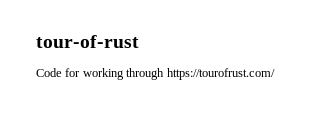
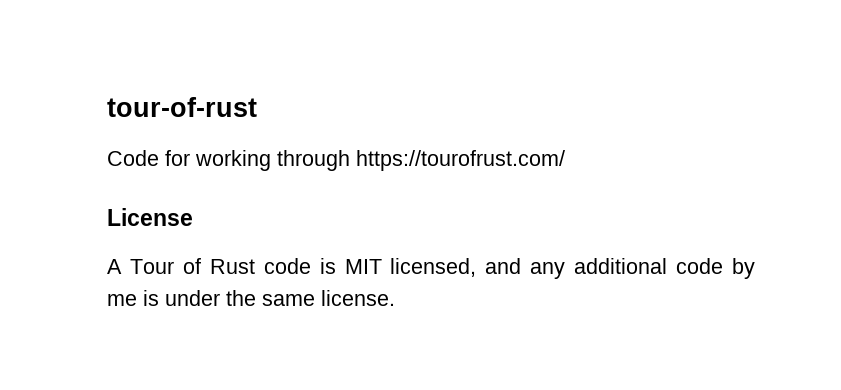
+ License
+ A Tour of Rust code is MIT licensed, and any additional code by me is under the same license.

